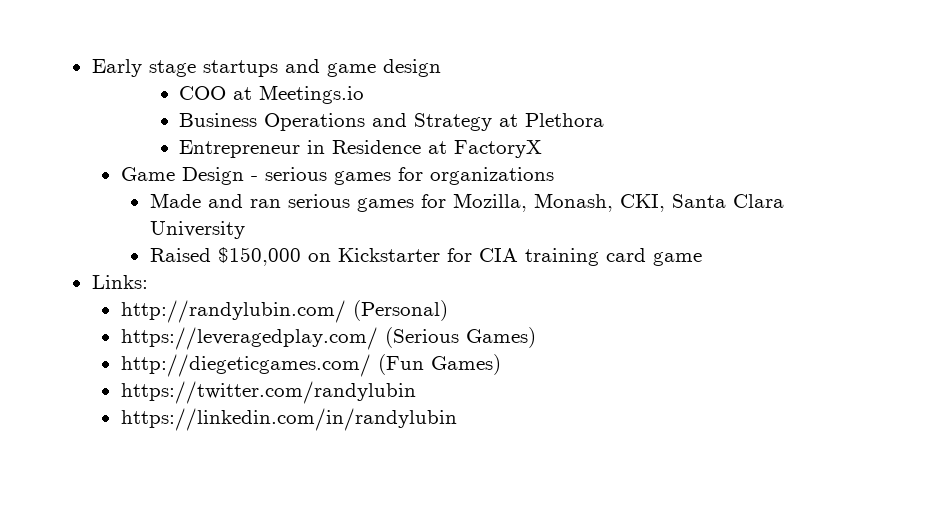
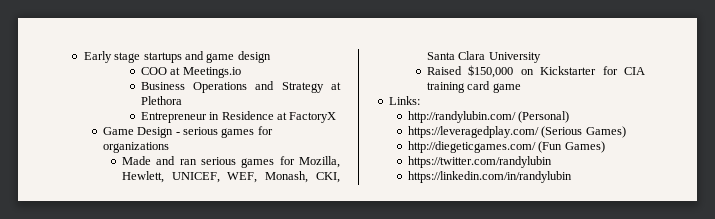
- Made and ran serious games for Mozilla, Monash, CKI, Santa Clara University
+ Made and ran serious games for Mozilla, Hewlett, UNICEF, WEF, Monash, CKI, Santa Clara University

